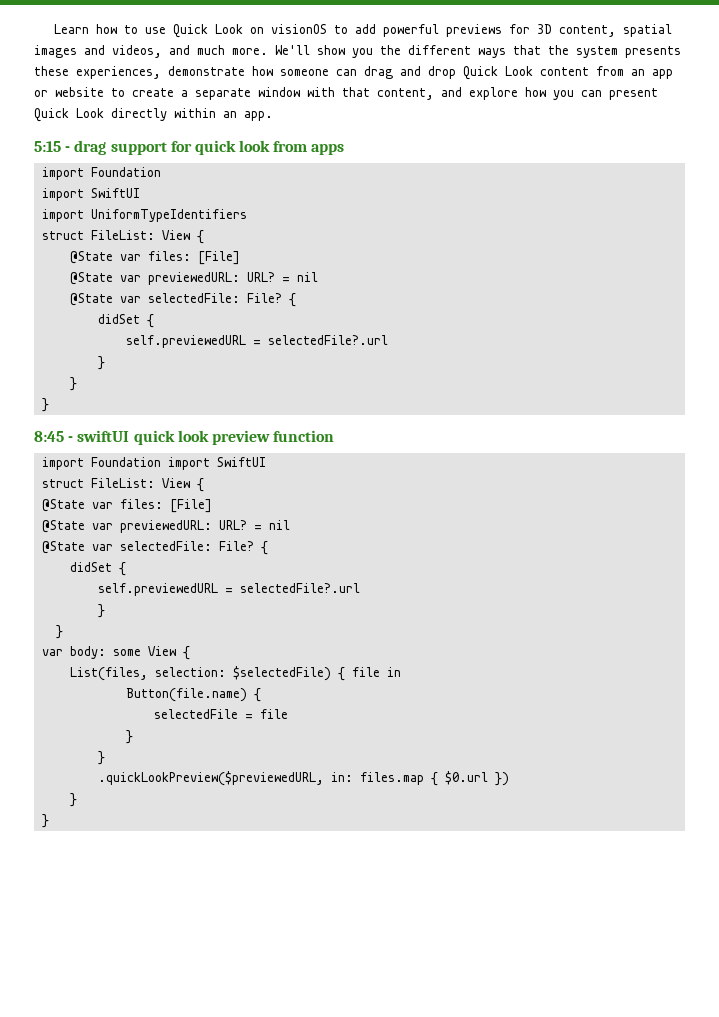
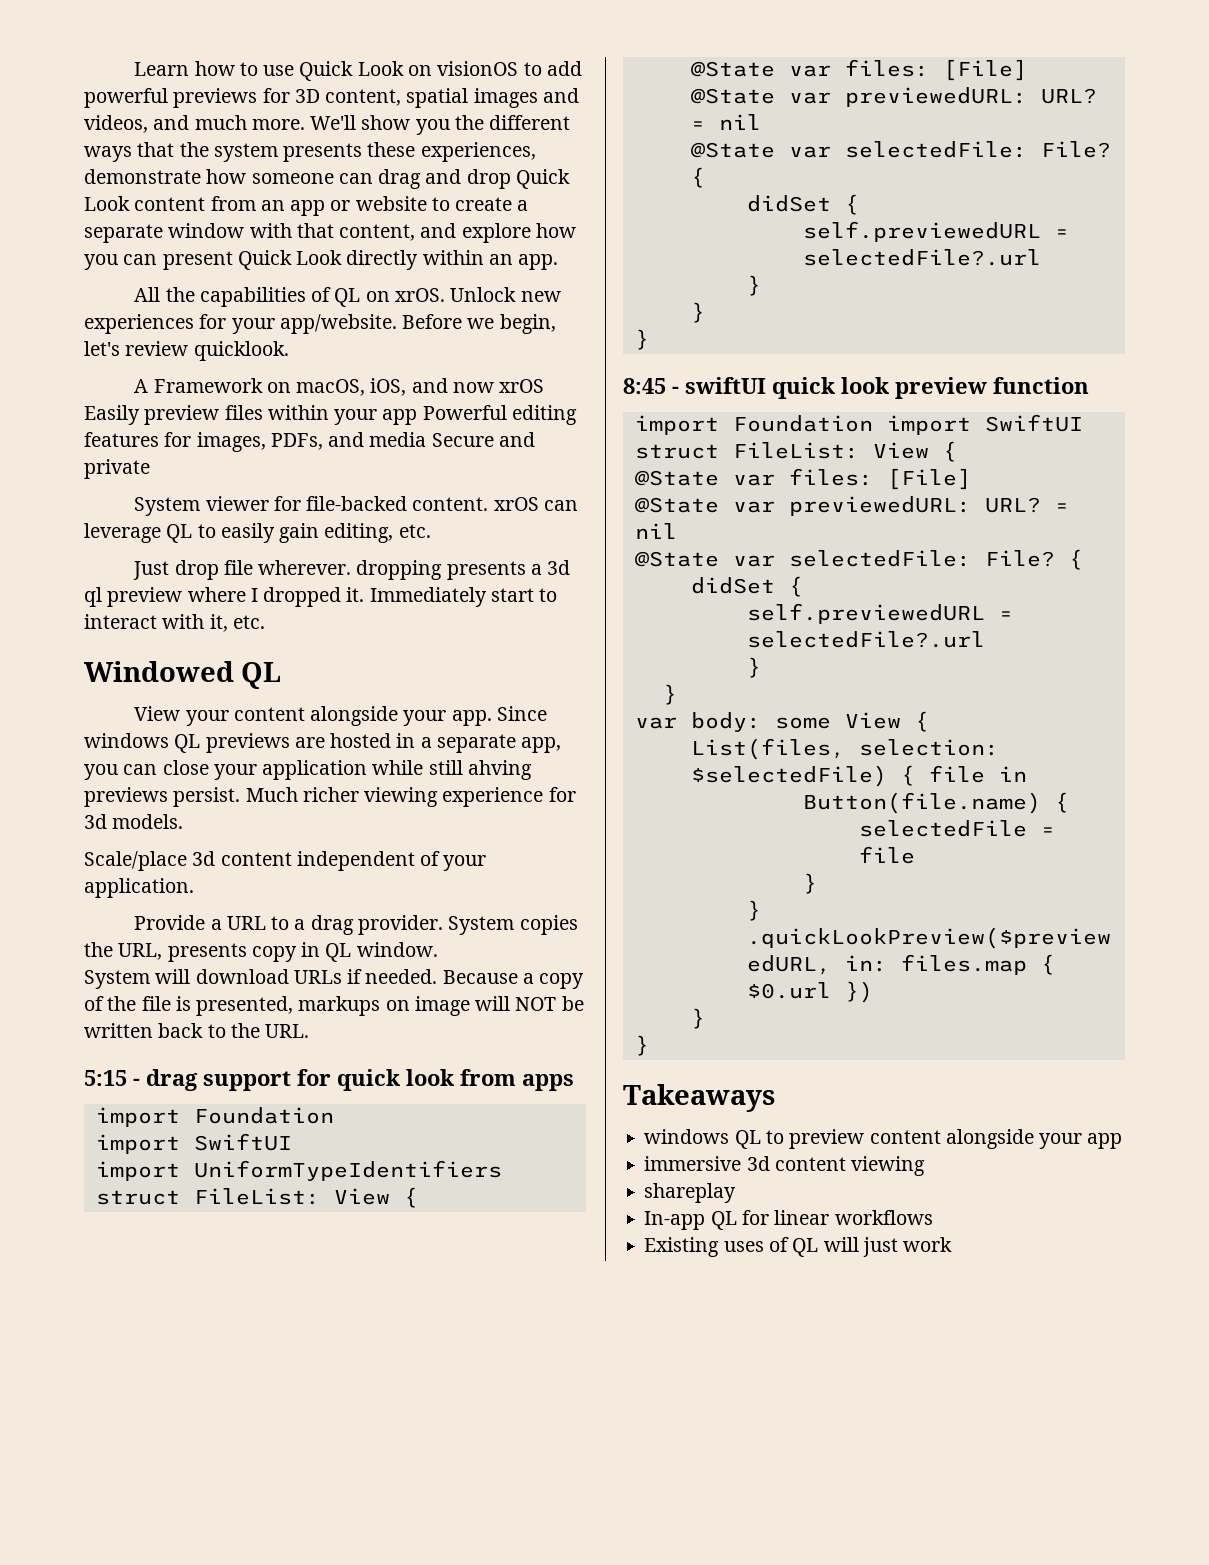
+ All the capabilities of QL on xrOS. Unlock new experiences for your app/website. Before we begin, let's review quicklook.
+ A Framework on macOS, iOS, and now xrOS Easily preview files within your app Powerful editing features for images, PDFs, and media Secure and private
+ System viewer for file-backed content. xrOS can leverage QL to easily gain editing, etc.
+ Just drop file wherever. dropping presents a 3d ql preview where I dropped it. Immediately start to interact with it, etc.
+ Windowed QL
+ View your content alongside your app. Since windows QL previews are hosted in a separate app, you can close your application while still ahving previews persist. Much richer viewing experience for 3d models.
+ Scale/place 3d content independent of your application.
+ Provide a URL to a drag provider. System copies the URL, presents copy in QL window.
+ System will download URLs if needed. Because a copy of the file is presented, markups on image will NOT be written back to the URL.
+ Takeaways
+ windows QL to preview content alongside your app
+ immersive 3d content viewing
+ shareplay
+ In-app QL for linear workflows
+ Existing uses of QL will just work

